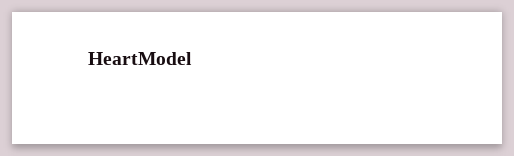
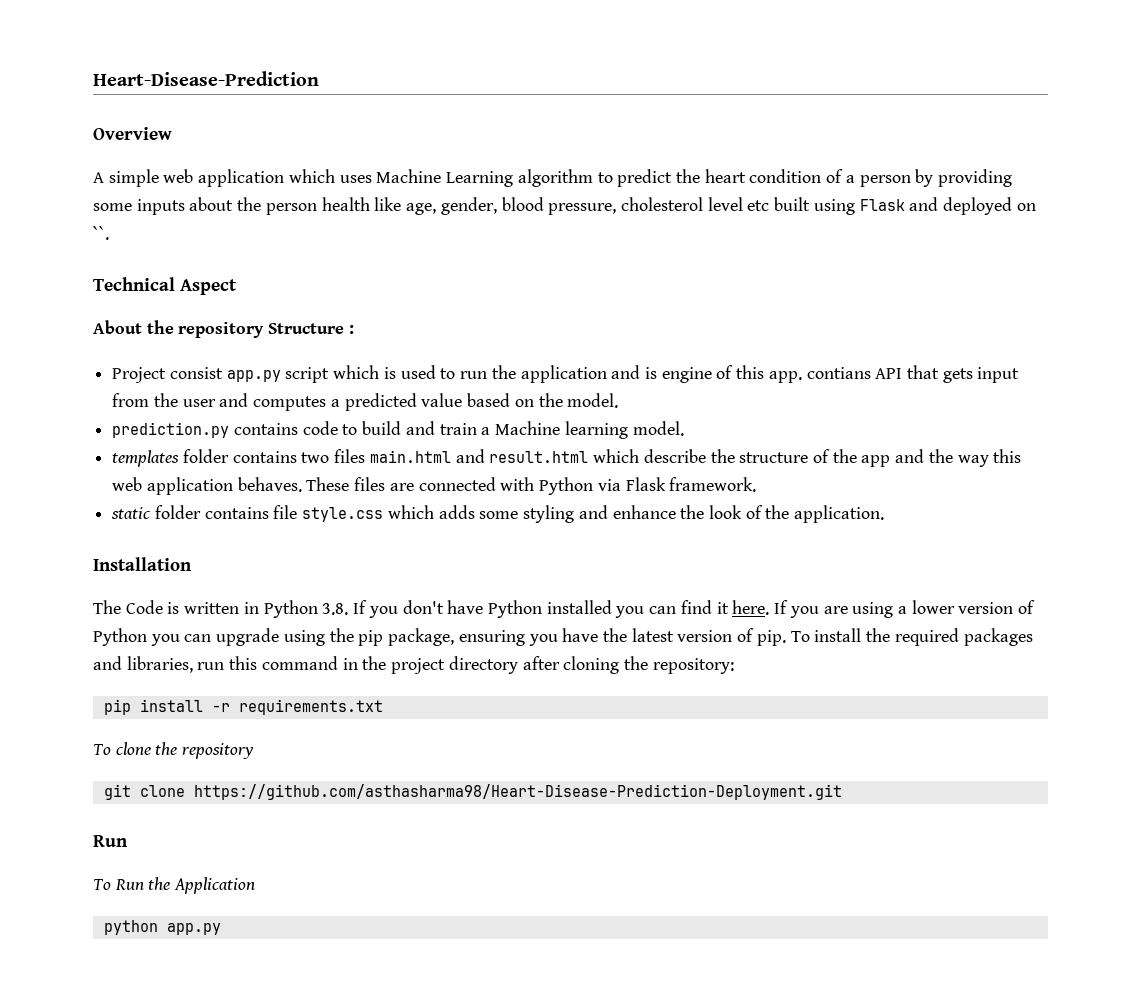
- HeartModel
+ Heart-Disease-Prediction
+ Overview
+ A simple web application which uses Machine Learning algorithm to predict the heart condition of a person by providing some inputs about the person health like age, gender, blood pressure, cholesterol level etc built using Flask and deployed on ``.
+ Technical Aspect
+ About the repository Structure :
+ Project consist app.py script which is used to run the application and is engine of this app. contians API that gets input from the user and computes a predicted value based on the model.
+ prediction.py contains code to build and train a Machine learning model.
+ templates folder contains two files main.html and result.html which describe the structure of the app and the way this web application behaves. These files are connected with Python via Flask framework.
+ static folder contains file style.css which adds some styling and enhance the look of the application.
+ Installation
+ The Code is written in Python 3.8. If you don't have Python installed you can find it here. If you are using a lower version of Python you can upgrade using the pip package, ensuring you have the latest version of pip. To install the required packages and libraries, run this command in the project directory after cloning the repository:
+ pip install -r requirements.txt
+ To clone the repository
+ git clone https://github.com/asthasharma98/Heart-Disease-Prediction-Deployment.git
+ Run
+ To Run the Application
+ python app.py

